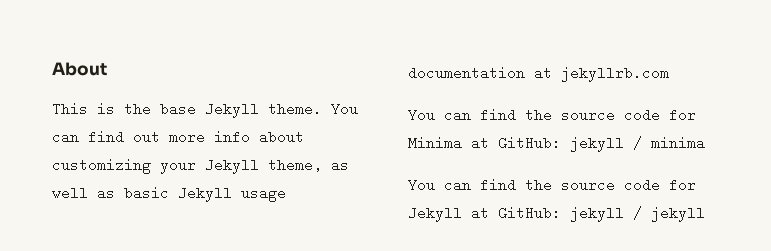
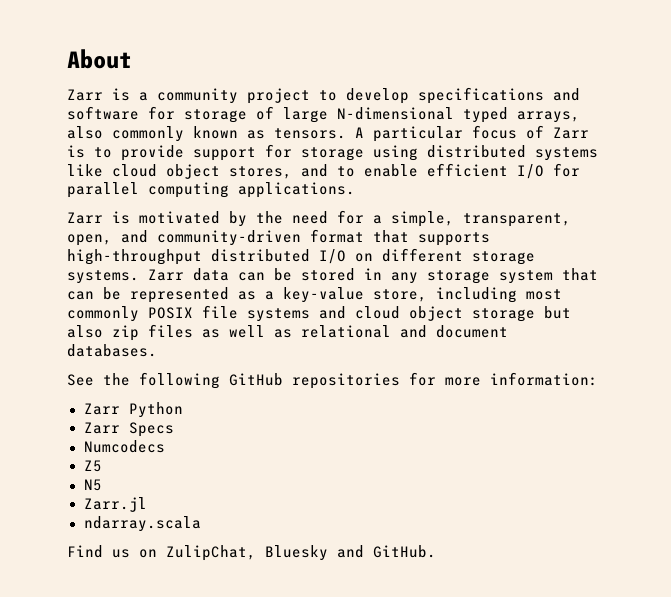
- This is the base Jekyll theme. You can find out more info about customizing your Jekyll theme, as well as basic Jekyll usage documentation at jekyllrb.com
- You can find the source code for Minima at GitHub: jekyll / minima
- You can find the source code for Jekyll at GitHub: jekyll / jekyll
+ Zarr is a community project to develop specifications and software for storage of large N-dimensional typed arrays, also commonly known as tensors. A particular focus of Zarr is to provide support for storage using distributed systems like cloud object stores, and to enable efficient I/O for parallel computing applications.
+ Zarr is motivated by the need for a simple, transparent, open, and community-driven format that supports high-throughput distributed I/O on different storage systems. Zarr data can be stored in any storage system that can be represented as a key-value store, including most commonly POSIX file systems and cloud object storage but also zip files as well as relational and document databases.
+ See the following GitHub repositories for more information:
+ Zarr Python
+ Zarr Specs
+ Numcodecs
+ Z5
+ N5
+ Zarr.jl
+ ndarray.scala
+ Find us on ZulipChat, Bluesky and GitHub.

